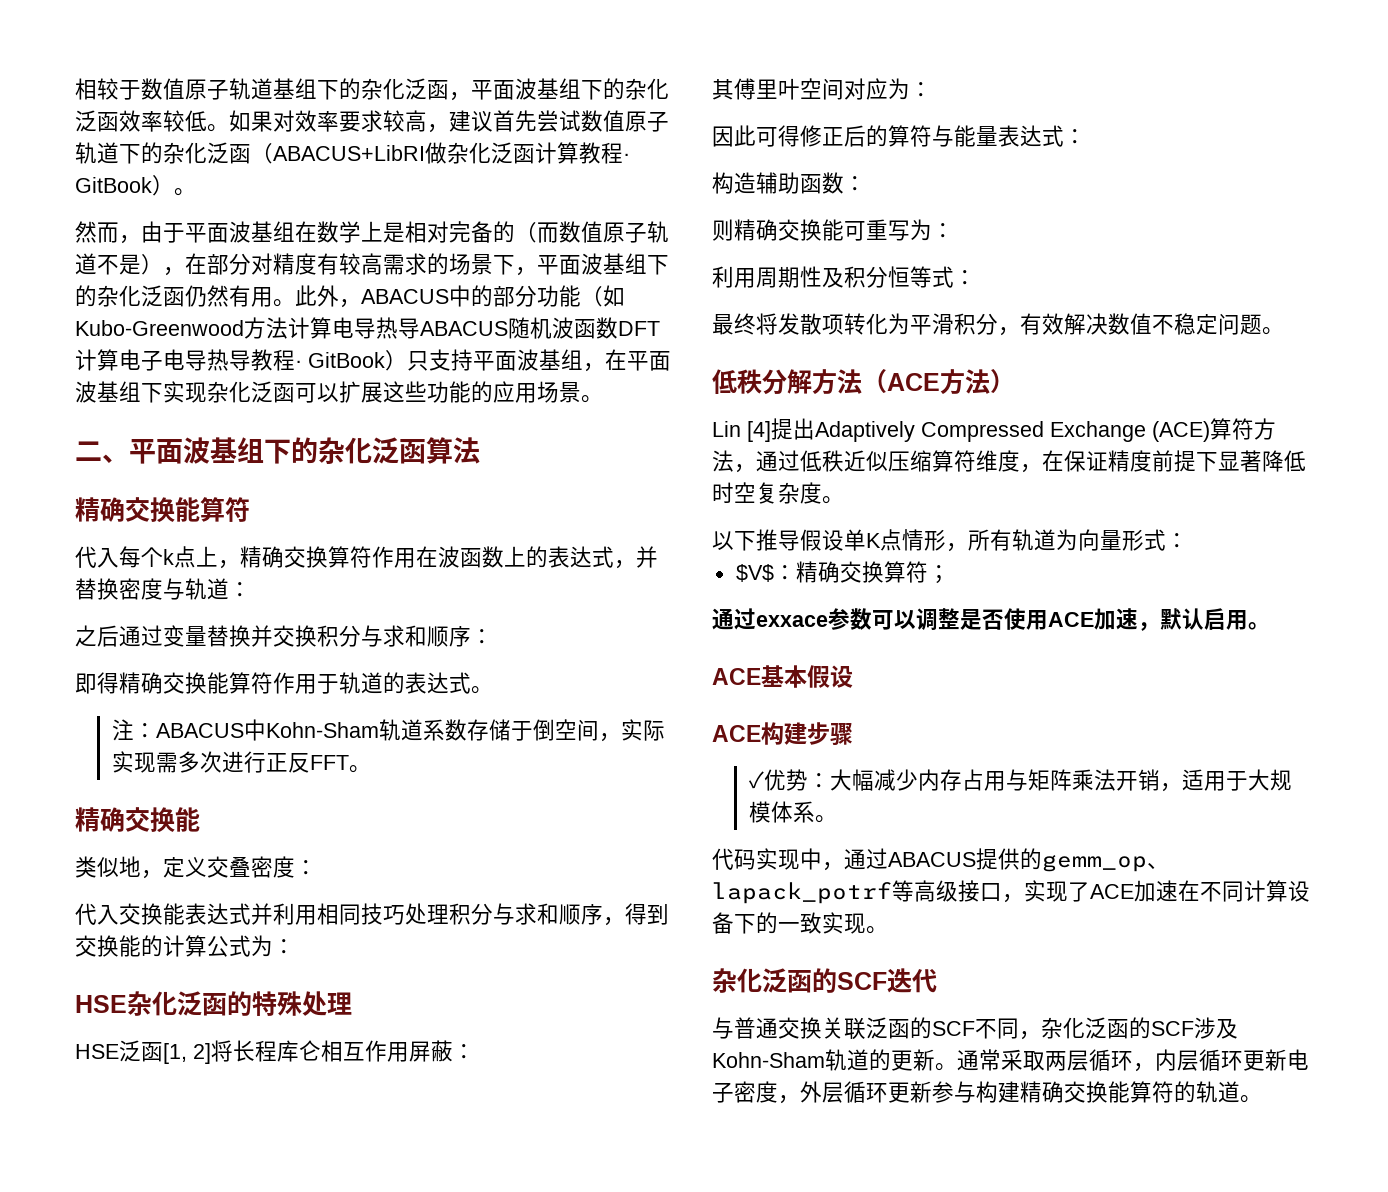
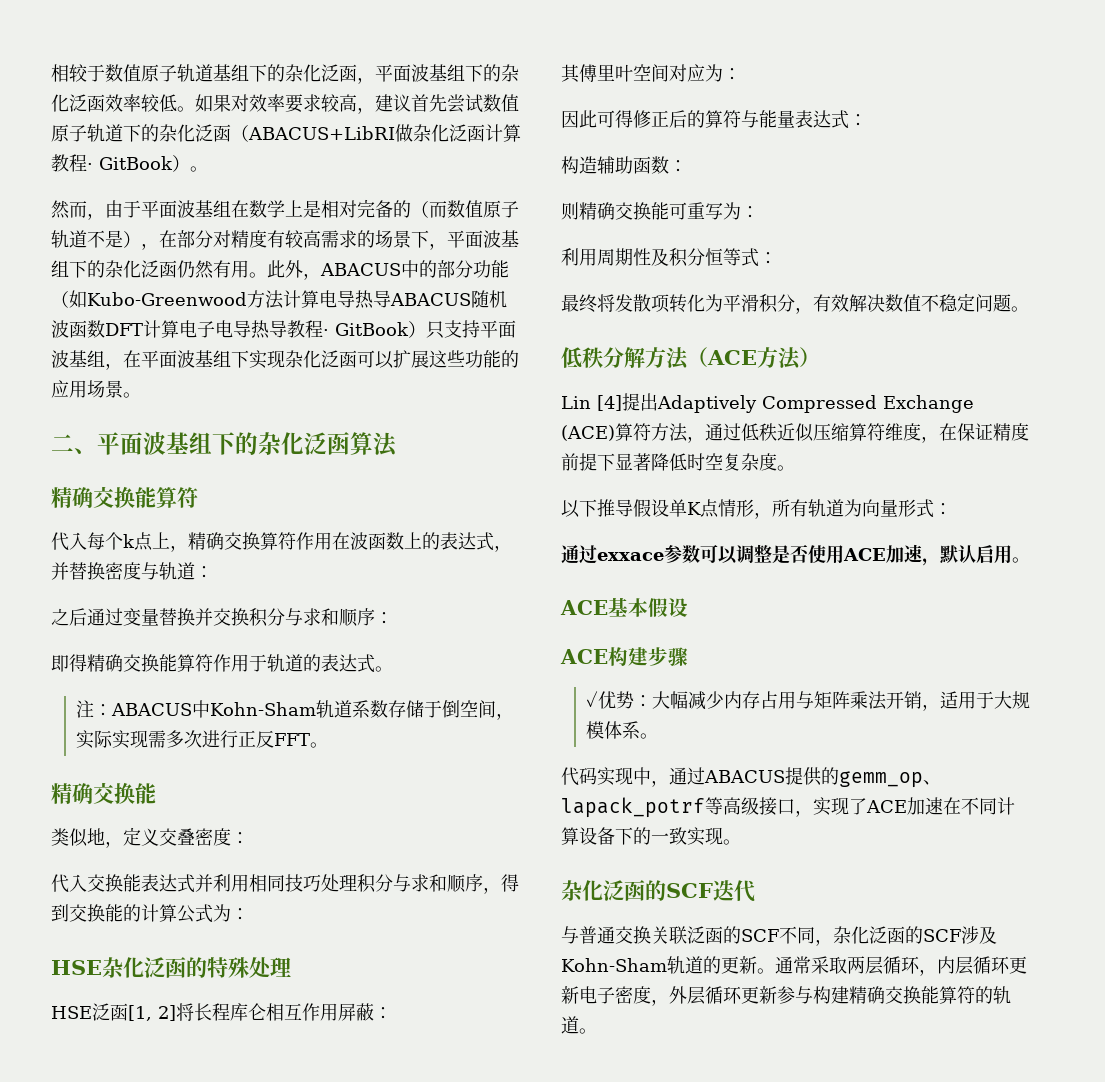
- $V$：精确交换算符；

